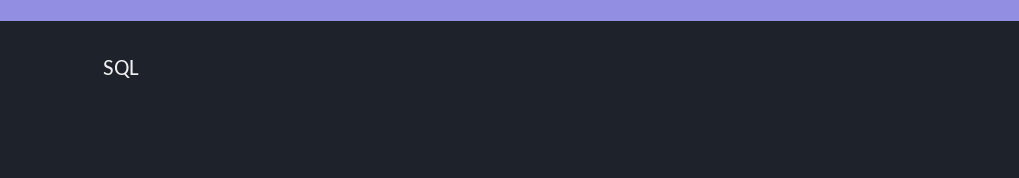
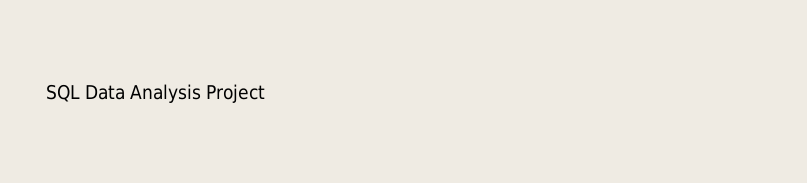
- SQL
+ SQL Data Analysis Project

